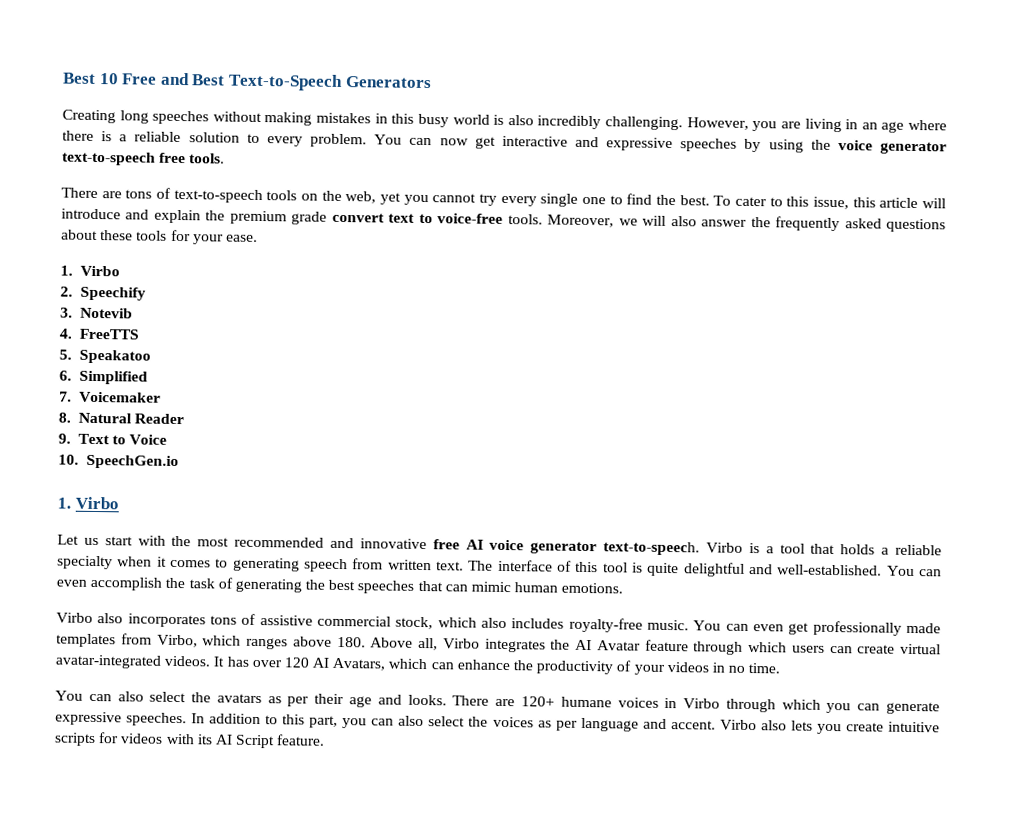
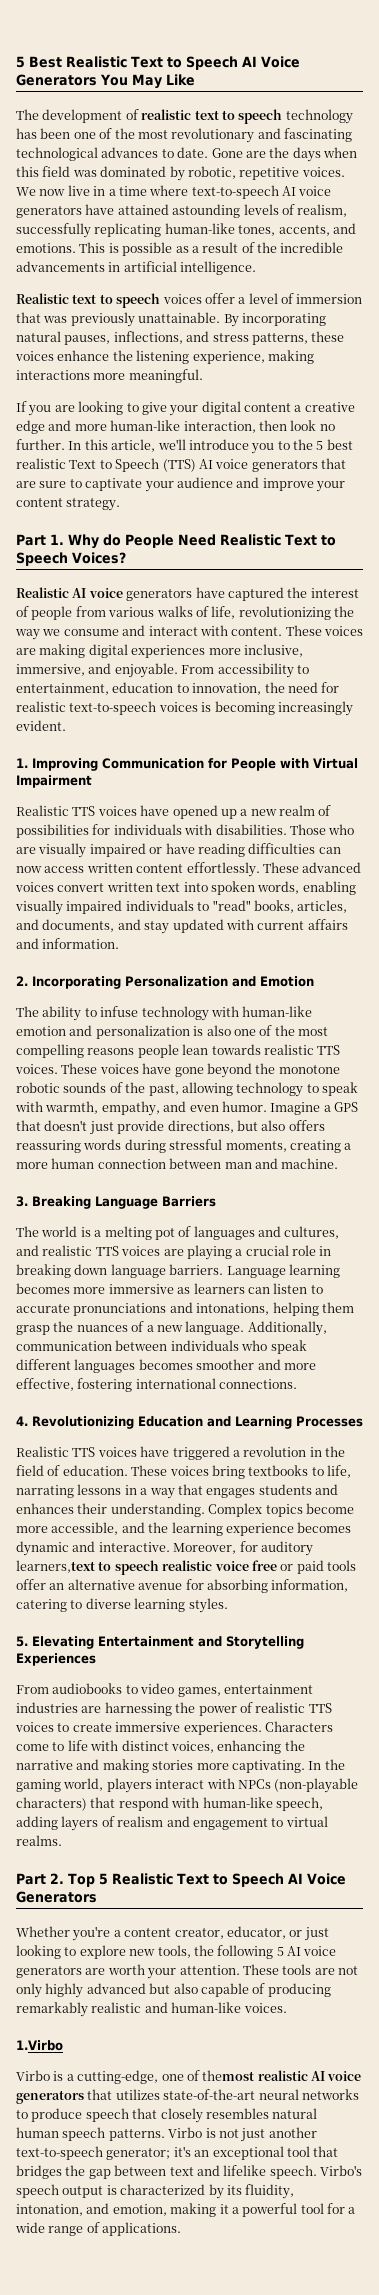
- Best 10 Free and Best Text-to-Speech Generators
- Creating long speeches without making mistakes in this busy world is also incredibly challenging. However, you are living in an age where there is a reliable solution to every problem. You can now get interactive and expressive speeches by using the voice generator text-to-speech free tools.
- There are tons of text-to-speech tools on the web, yet you cannot try every single one to find the best. To cater to this issue, this article will introduce and explain the premium grade convert text to voice-free tools. Moreover, we will also answer the frequently asked questions about these tools for your ease.
- 1. Virbo
- 2. Speechify
- 3. Notevib
- 4. FreeTTS
- 5. Speakatoo
- 6. Simplified
- 7. Voicemaker
- 8. Natural Reader
- 9. Text to Voice
- 10. SpeechGen.io
- 1. Virbo
- Let us start with the most recommended and innovative free AI voice generator text-to-speech. Virbo is a tool that holds a reliable specialty when it comes to generating speech from written text. The interface of this tool is quite delightful and well-established. You can even accomplish the task of generating the best speeches that can mimic human emotions.
- Virbo also incorporates tons of assistive commercial stock, which also includes royalty-free music. You can even get professionally made templates from Virbo, which ranges above 180. Above all, Virbo integrates the AI Avatar feature through which users can create virtual avatar-integrated videos. It has over 120 AI Avatars, which can enhance the productivity of your videos in no time.
- You can also select the avatars as per their age and looks. There are 120+ humane voices in Virbo through which you can generate expressive speeches. In addition to this part, you can also select the voices as per language and accent. Virbo also lets you create intuitive scripts for videos with its AI Script feature.
+ 5 Best Realistic Text to Speech AI Voice Generators You May Like
+ The development of realistic text to speech technology has been one of the most revolutionary and fascinating technological advances to date. Gone are the days when this field was dominated by robotic, repetitive voices. We now live in a time where text-to-speech AI voice generators have attained astounding levels of realism, successfully replicating human-like tones, accents, and emotions. This is possible as a result of the incredible advancements in artificial intelligence.
+ Realistic text to speech voices offer a level of immersion that was previously unattainable. By incorporating natural pauses, inflections, and stress patterns, these voices enhance the listening experience, making interactions more meaningful.
+ If you are looking to give your digital content a creative edge and more human-like interaction, then look no further. In this article, we'll introduce you to the 5 best realistic Text to Speech (TTS) AI voice generators that are sure to captivate your audience and improve your content strategy.
+ Part 1. Why do People Need Realistic Text to Speech Voices?
+ Realistic AI voice generators have captured the interest of people from various walks of life, revolutionizing the way we consume and interact with content. These voices are making digital experiences more inclusive, immersive, and enjoyable. From accessibility to entertainment, education to innovation, the need for realistic text-to-speech voices is becoming increasingly evident.
+ 1. Improving Communication for People with Virtual Impairment
+ Realistic TTS voices have opened up a new realm of possibilities for individuals with disabilities. Those who are visually impaired or have reading difficulties can now access written content effortlessly. These advanced voices convert written text into spoken words, enabling visually impaired individuals to "read" books, articles, and documents, and stay updated with current affairs and information.
+ 2. Incorporating Personalization and Emotion
+ The ability to infuse technology with human-like emotion and personalization is also one of the most compelling reasons people lean towards realistic TTS voices. These voices have gone beyond the monotone robotic sounds of the past, allowing technology to speak with warmth, empathy, and even humor. Imagine a GPS that doesn't just provide directions, but also offers reassuring words during stressful moments, creating a more human connection between man and machine.
+ 3. Breaking Language Barriers
+ The world is a melting pot of languages and cultures, and realistic TTS voices are playing a crucial role in breaking down language barriers. Language learning becomes more immersive as learners can listen to accurate pronunciations and intonations, helping them grasp the nuances of a new language. Additionally, communication between individuals who speak different languages becomes smoother and more effective, fostering international connections.
+ 4. Revolutionizing Education and Learning Processes
+ Realistic TTS voices have triggered a revolution in the field of education. These voices bring textbooks to life, narrating lessons in a way that engages students and enhances their understanding. Complex topics become more accessible, and the learning experience becomes dynamic and interactive. Moreover, for auditory learners,text to speech realistic voice free or paid tools offer an alternative avenue for absorbing information, catering to diverse learning styles.
+ 5. Elevating Entertainment and Storytelling Experiences
+ From audiobooks to video games, entertainment industries are harnessing the power of realistic TTS voices to create immersive experiences. Characters come to life with distinct voices, enhancing the narrative and making stories more captivating. In the gaming world, players interact with NPCs (non-playable characters) that respond with human-like speech, adding layers of realism and engagement to virtual realms.
+ Part 2. Top 5 Realistic Text to Speech AI Voice Generators
+ Whether you're a content creator, educator, or just looking to explore new tools, the following 5 AI voice generators are worth your attention. These tools are not only highly advanced but also capable of producing remarkably realistic and human-like voices.
+ 1.Virbo
+ Virbo is a cutting-edge, one of themost realistic AI voice generators that utilizes state-of-the-art neural networks to produce speech that closely resembles natural human speech patterns. Virbo is not just another text-to-speech generator; it's an exceptional tool that bridges the gap between text and lifelike speech. Virbo's speech output is characterized by its fluidity, intonation, and emotion, making it a powerful tool for a wide range of applications.

